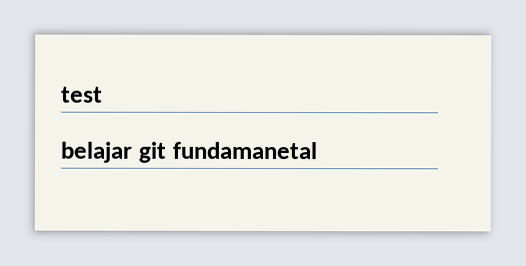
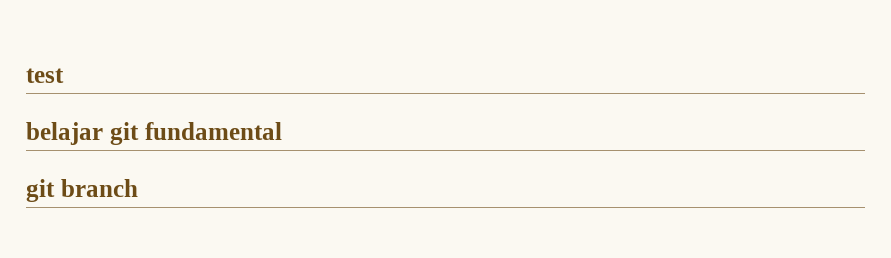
- belajar git fundamanetal
+ belajar git fundamental
+ git branch

